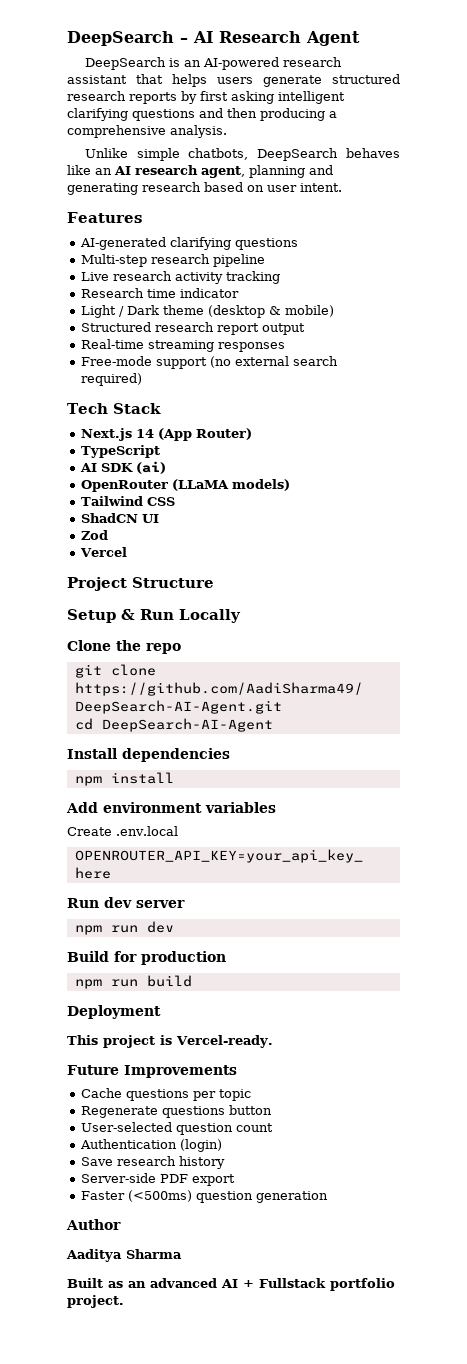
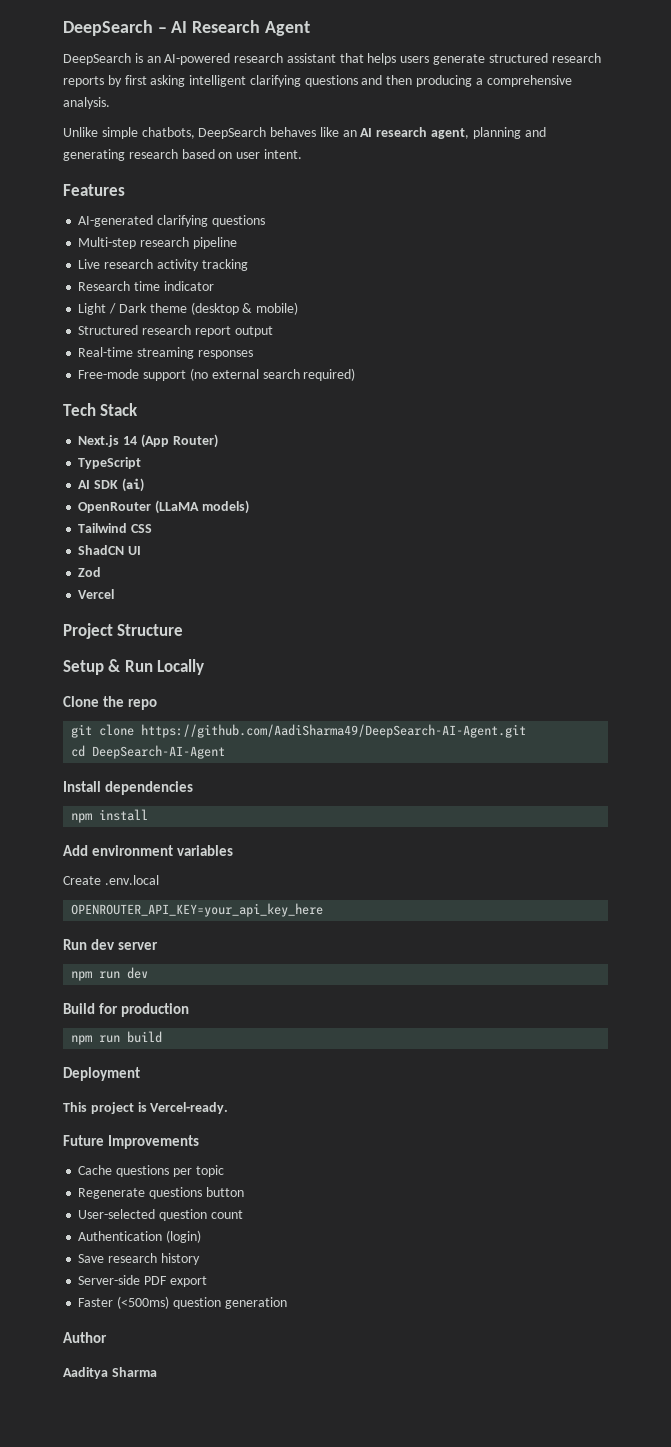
- Built as an advanced AI + Fullstack portfolio project.

